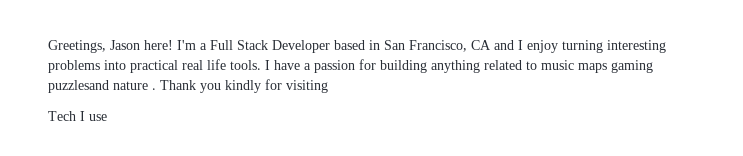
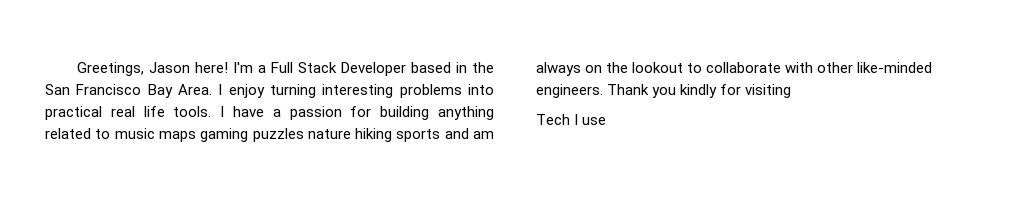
- I'm a Full Stack Developer based in San Francisco, CA and I enjoy turning interesting problems into practical real life tools.
+ I'm a Full Stack Developer based in the San Francisco Bay Area. I enjoy turning interesting problems into practical real life tools.
- I have a passion for building anything related to music maps gaming puzzlesand nature .
+ I have a passion for building anything related to music maps gaming puzzles nature hiking sports and am always on the lookout to collaborate with other like-minded engineers.

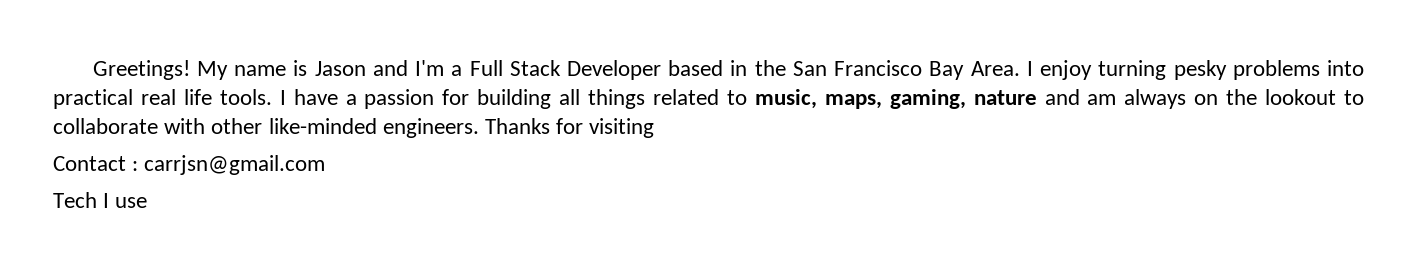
- Greetings, Jason here! I'm a Full Stack Developer based in the San Francisco Bay Area.
+ Greetings! My name is Jason and I'm a Full Stack Developer based in the San Francisco Bay Area.
- I enjoy turning interesting problems into practical real life tools.
+ I enjoy turning pesky problems into practical real life tools.
- I have a passion for building anything related to music maps gaming puzzles nature hiking sports and am always on the lookout to collaborate with other like-minded engineers.
+ I have a passion for building all things related to music, maps, gaming, nature and am always on the lookout to collaborate with other like-minded engineers.
- Thank you kindly for visiting
+ Thanks for visiting
+ Contact : carrjsn@gmail.com

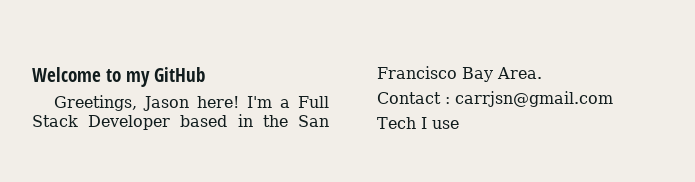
- Greetings! My name is Jason and I'm a Full Stack Developer based in the San Francisco Bay Area. I enjoy turning pesky problems into practical real life tools. I have a passion for building all things related to music, maps, gaming, nature and am always on the lookout to collaborate with other like-minded engineers. Thanks for visiting
+ Welcome to my GitHub
+ Greetings, Jason here! I'm a Full Stack Developer based in the San Francisco Bay Area.

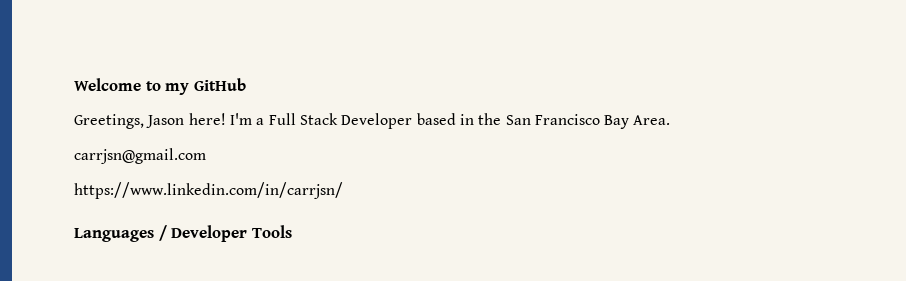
- Contact : carrjsn@gmail.com
+ carrjsn@gmail.com
- Tech I use
+ https://www.linkedin.com/in/carrjsn/
+ Languages / Developer Tools

